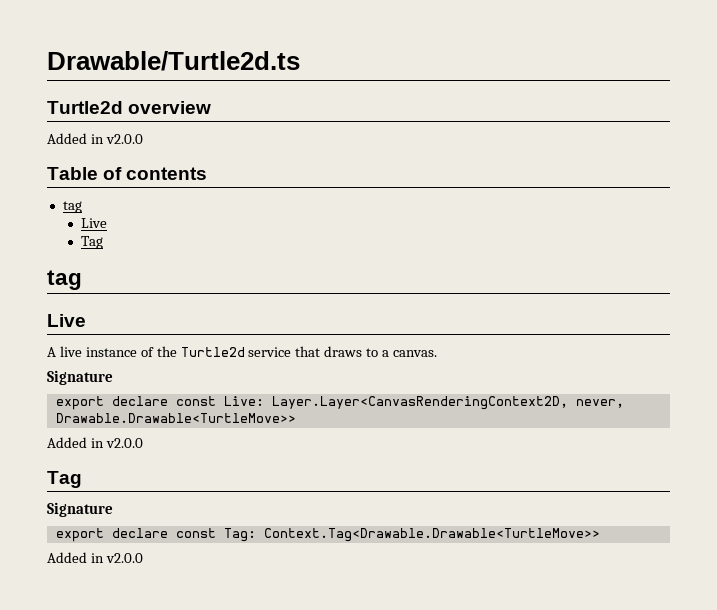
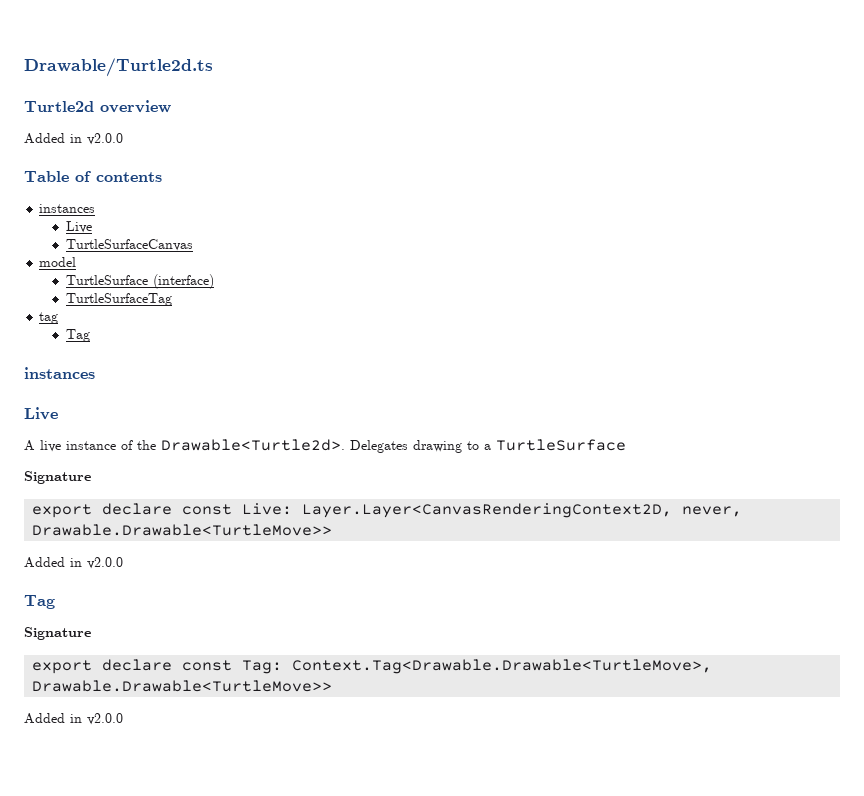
  Table of contents
+ instances
+ Live
+ TurtleSurfaceCanvas
+ model
+ TurtleSurface (interface)
+ TurtleSurfaceTag
  tag
- Live
  Tag
- tag
+ instances
- A live instance of the Turtle2d service that draws to a canvas.
+ A live instance of the Drawable<Turtle2d>. Delegates drawing to a TurtleSurface
- export declare const Tag: Context.Tag<Drawable.Drawable<TurtleMove>>
+ export declare const Tag: Context.Tag<Drawable.Drawable<TurtleMove>, Drawable.Drawable<TurtleMove>>

